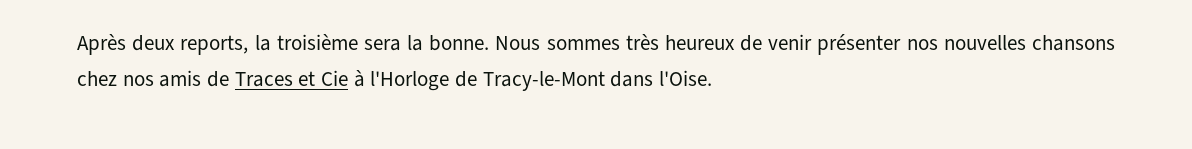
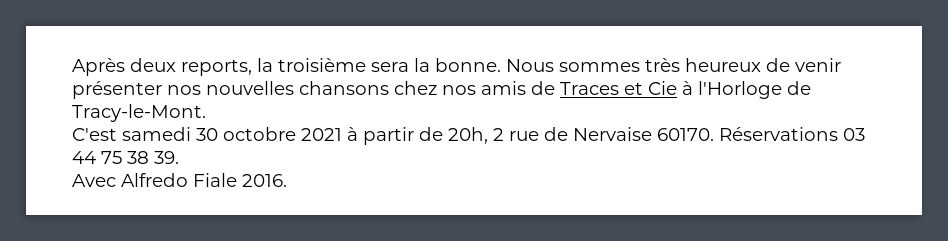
- Nous sommes très heureux de venir présenter nos nouvelles chansons chez nos amis de Traces et Cie à l'Horloge de Tracy-le-Mont dans l'Oise.
+ Nous sommes très heureux de venir présenter nos nouvelles chansons chez nos amis de Traces et Cie à l'Horloge de Tracy-le-Mont.
+ C'est samedi 30 octobre 2021 à partir de 20h, 2 rue de Nervaise 60170. Réservations 03 44 75 38 39.
+ Avec Alfredo Fiale 2016.

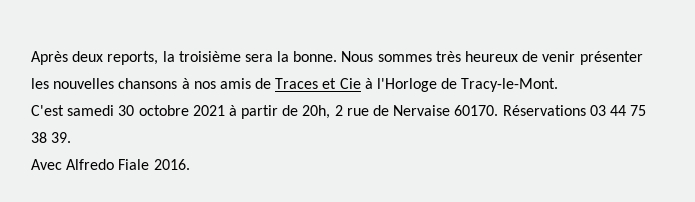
- Nous sommes très heureux de venir présenter nos nouvelles chansons chez nos amis de Traces et Cie à l'Horloge de Tracy-le-Mont.
+ Nous sommes très heureux de venir présenter les nouvelles chansons à nos amis de Traces et Cie à l'Horloge de Tracy-le-Mont.

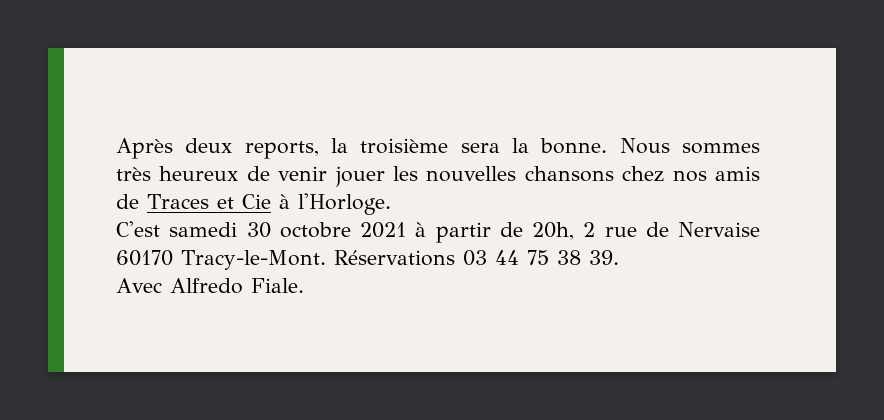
- Nous sommes très heureux de venir présenter les nouvelles chansons à nos amis de Traces et Cie à l'Horloge de Tracy-le-Mont.
+ Nous sommes très heureux de venir jouer les nouvelles chansons chez nos amis de Traces et Cie à l'Horloge.
- C'est samedi 30 octobre 2021 à partir de 20h, 2 rue de Nervaise 60170.
+ C'est samedi 30 octobre 2021 à partir de 20h, 2 rue de Nervaise 60170 Tracy-le-Mont.
- Avec Alfredo Fiale 2016.
+ Avec Alfredo Fiale.

